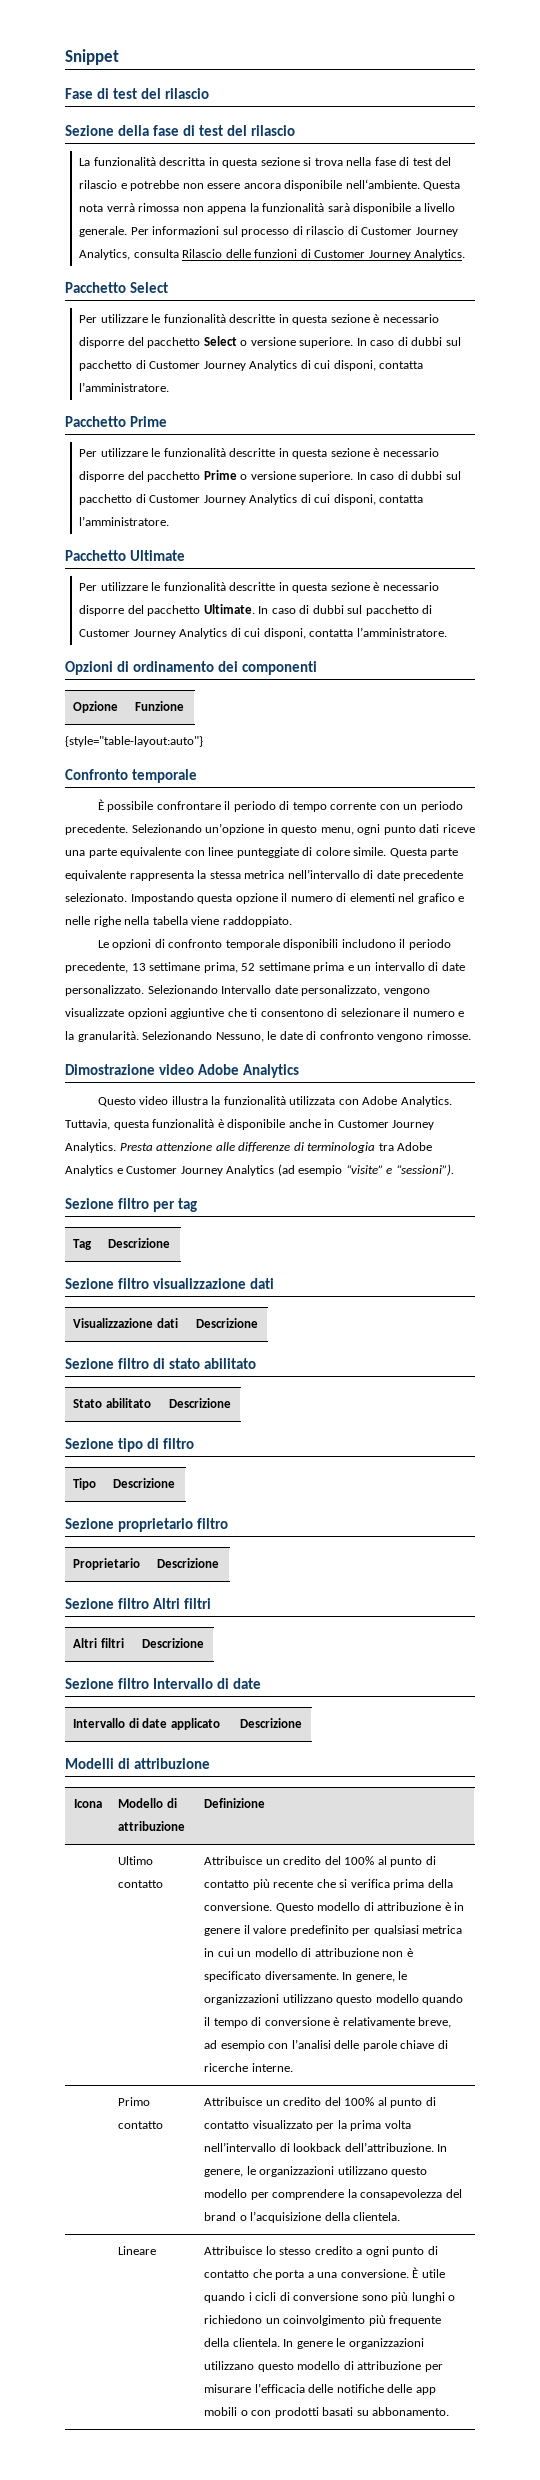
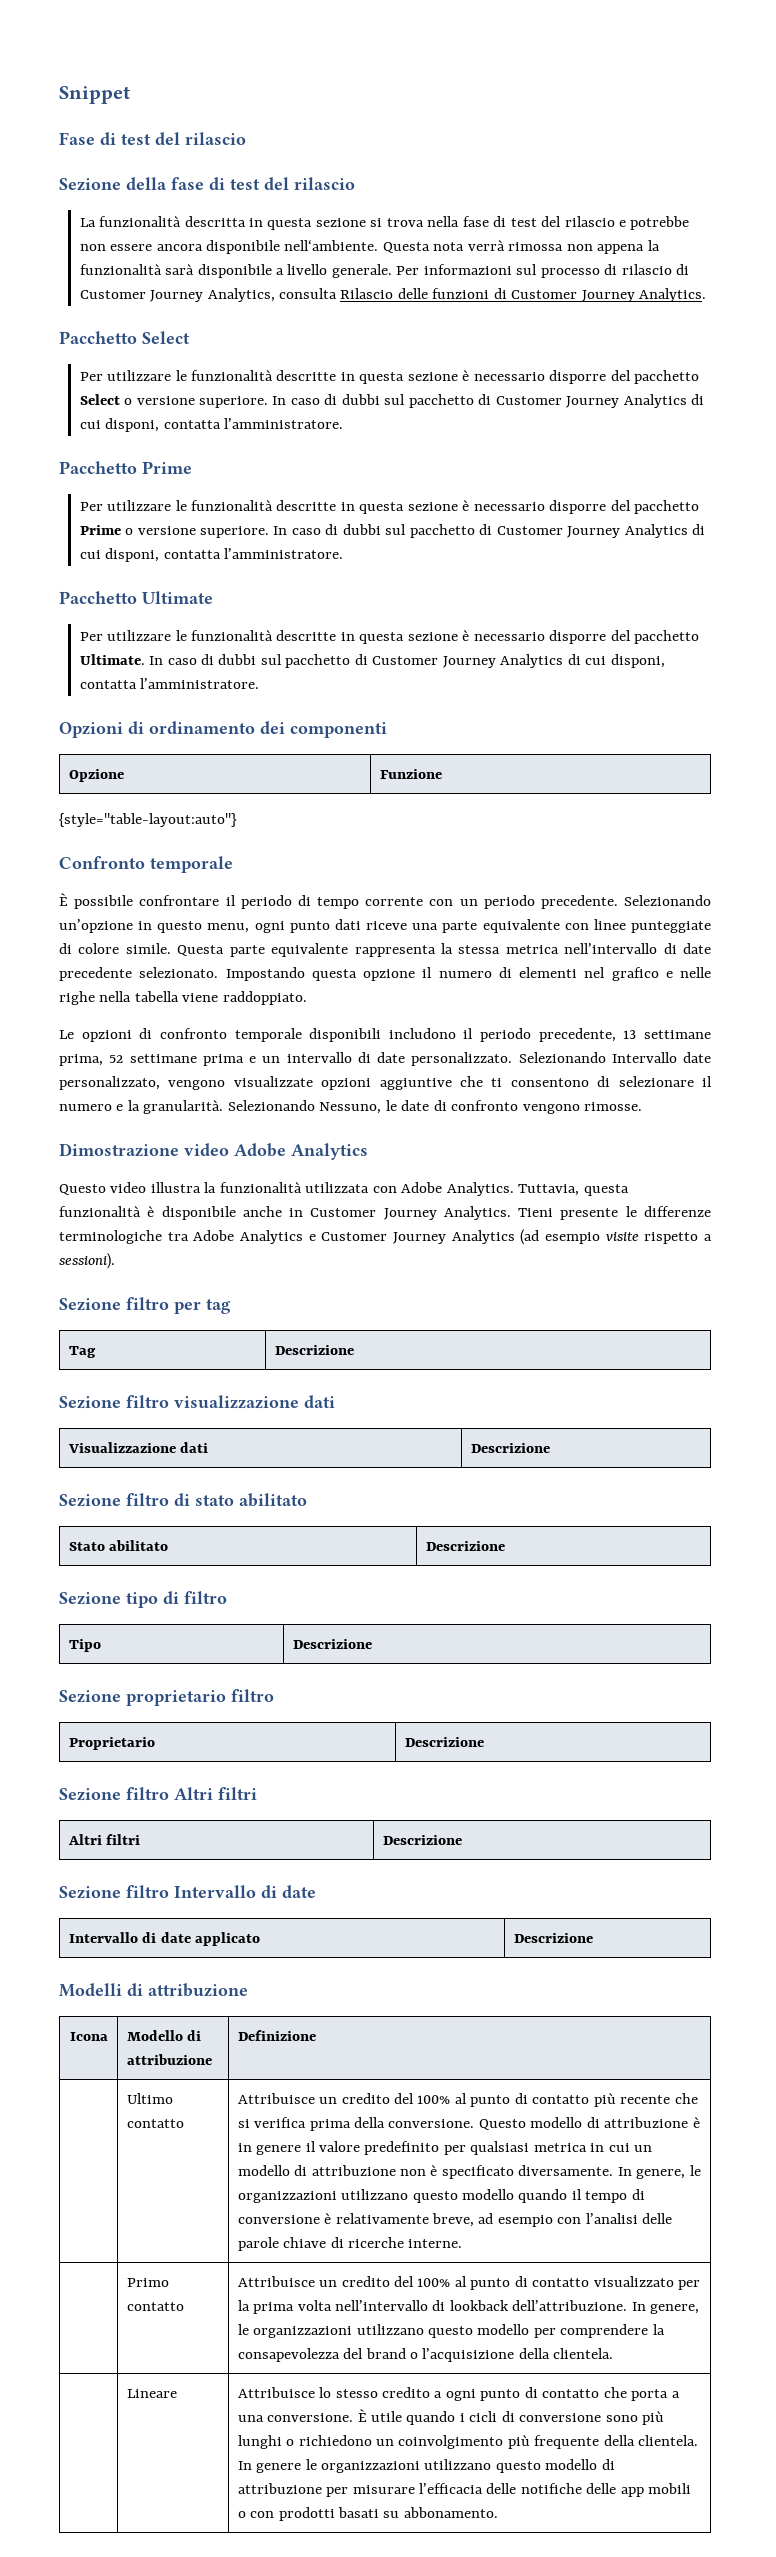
- Presta attenzione alle differenze di terminologia tra Adobe Analytics e Customer Journey Analytics (ad esempio “visite” e “sessioni”).
+ Tieni presente le differenze terminologiche tra Adobe Analytics e Customer Journey Analytics (ad esempio visite rispetto a sessioni).

